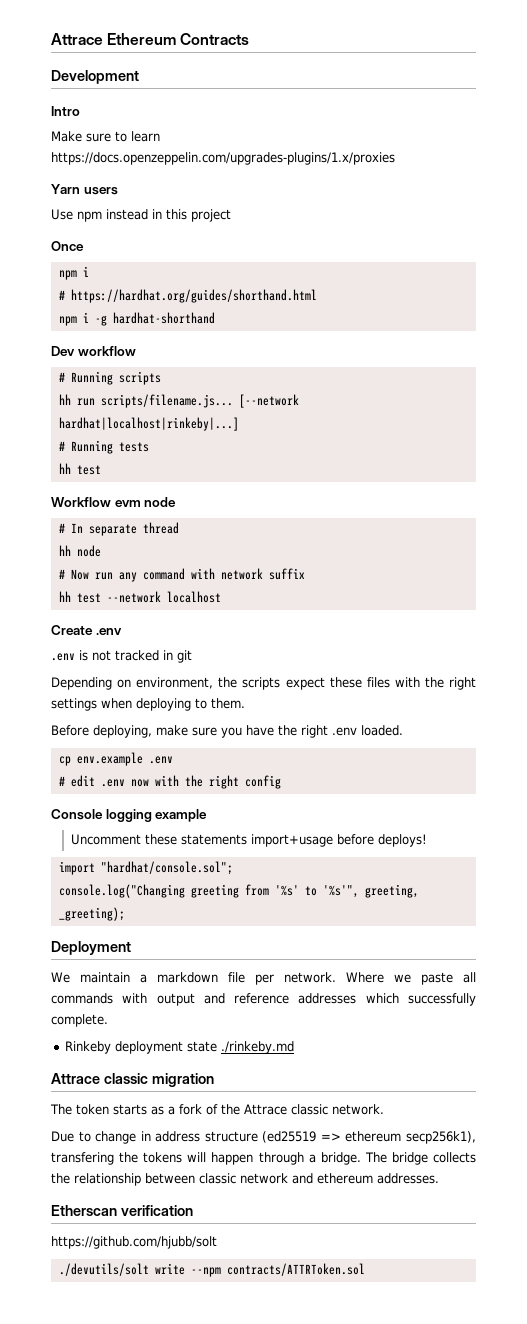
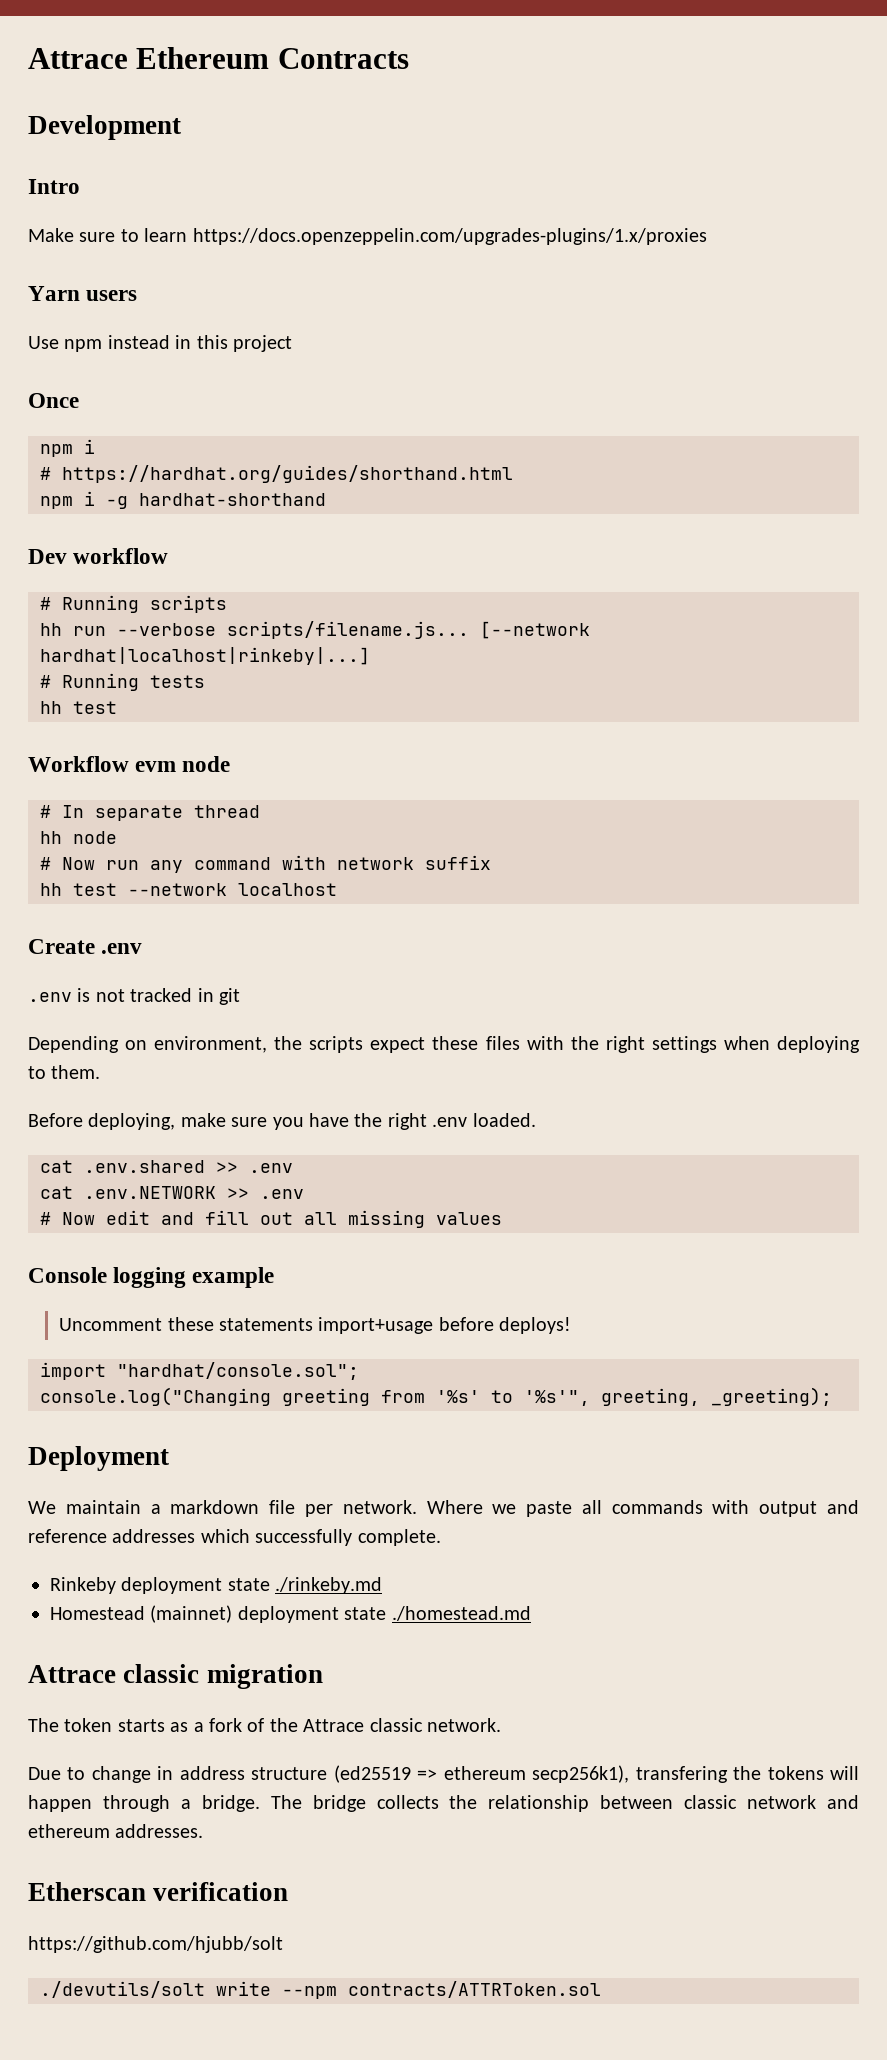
- hh run scripts/filename.js...
+ hh run --verbose scripts/filename.js...
- cp env.example .env
- # edit .env now with the right config
+ cat .env.shared >> .env
+ cat .env.NETWORK >> .env
+ # Now edit and fill out all missing values
+ Homestead (mainnet) deployment state ./homestead.md

